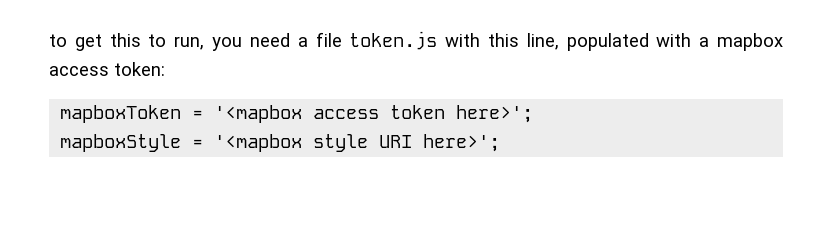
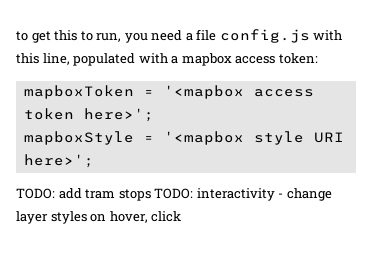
- to get this to run, you need a file token.js with this line, populated with a mapbox access token:
+ to get this to run, you need a file config.js with this line, populated with a mapbox access token:
+ TODO: add tram stops TODO: interactivity - change layer styles on hover, click

